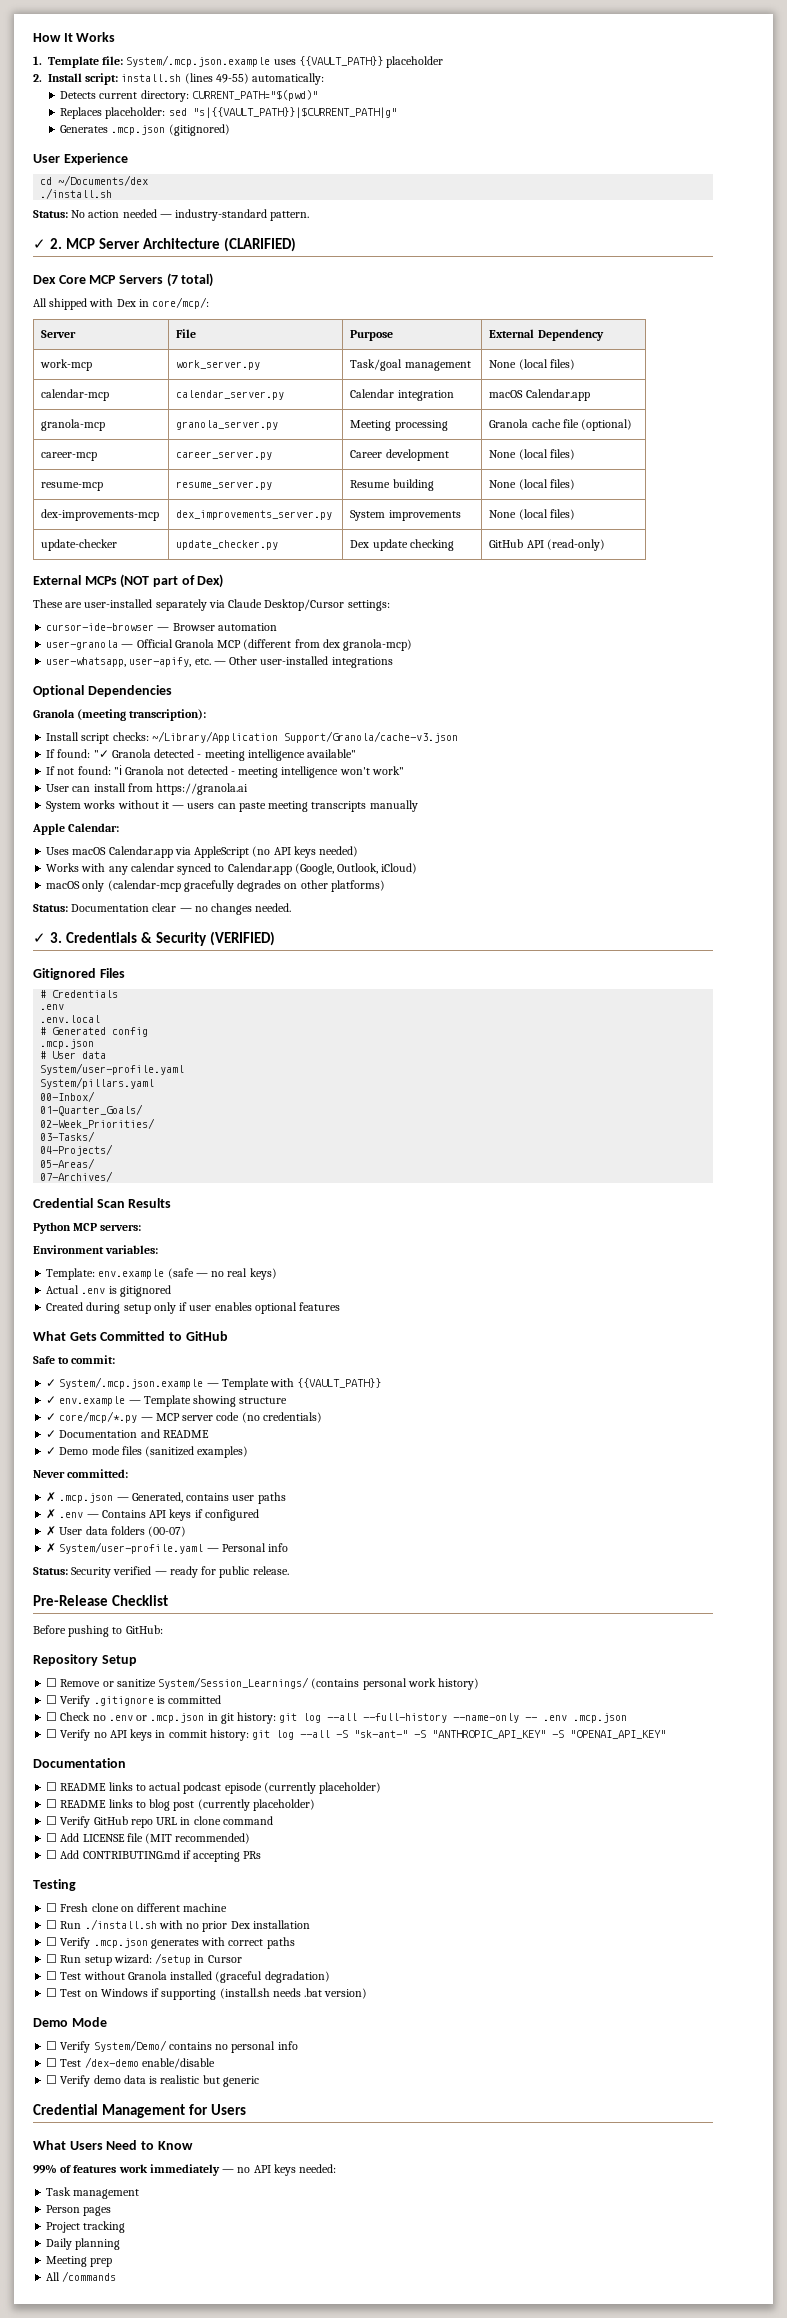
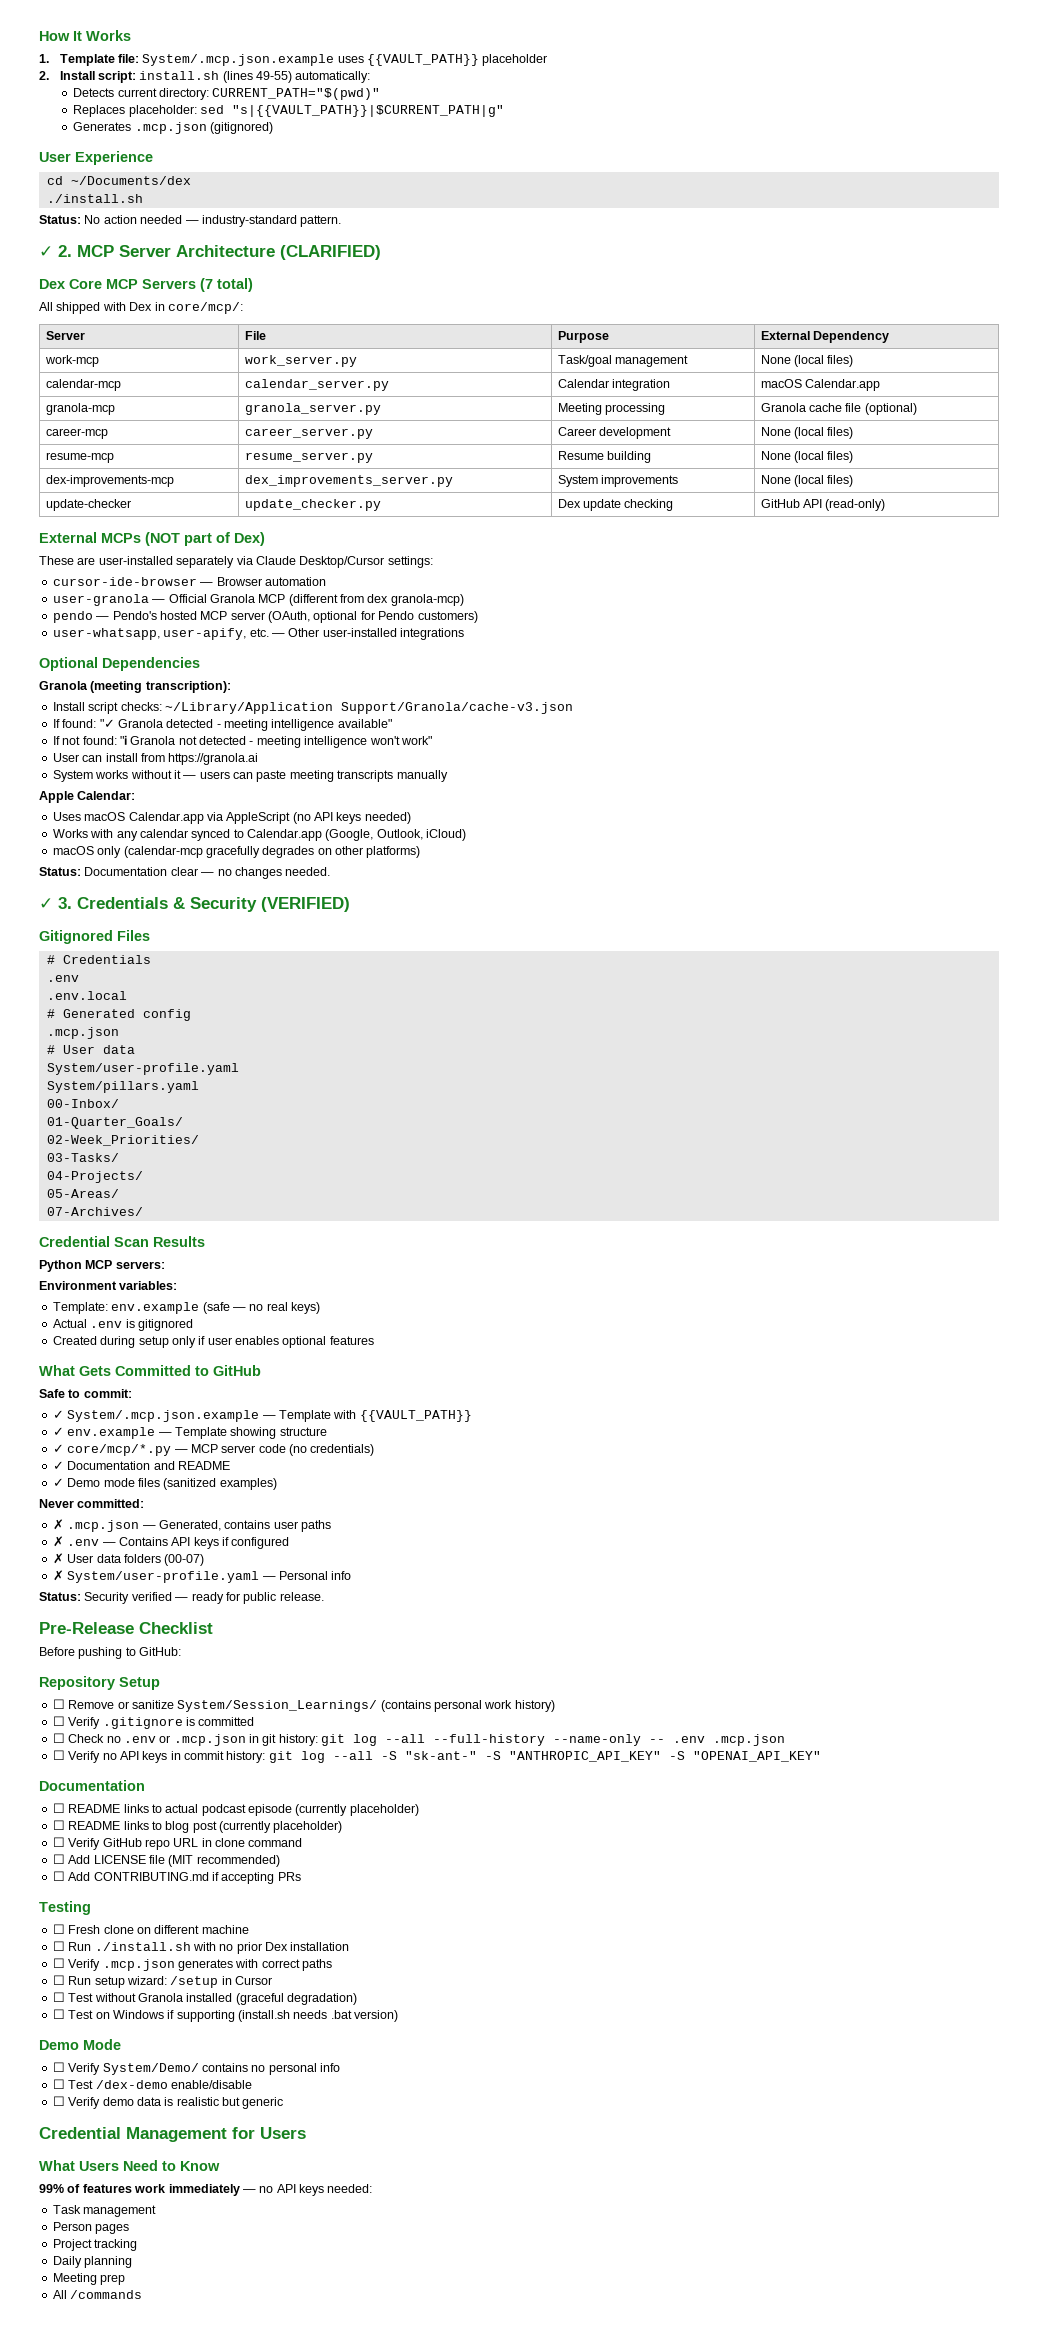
+ pendo — Pendo's hosted MCP server (OAuth, optional for Pendo customers)

